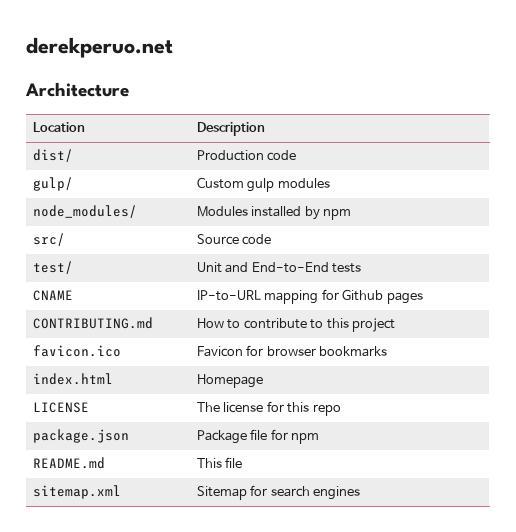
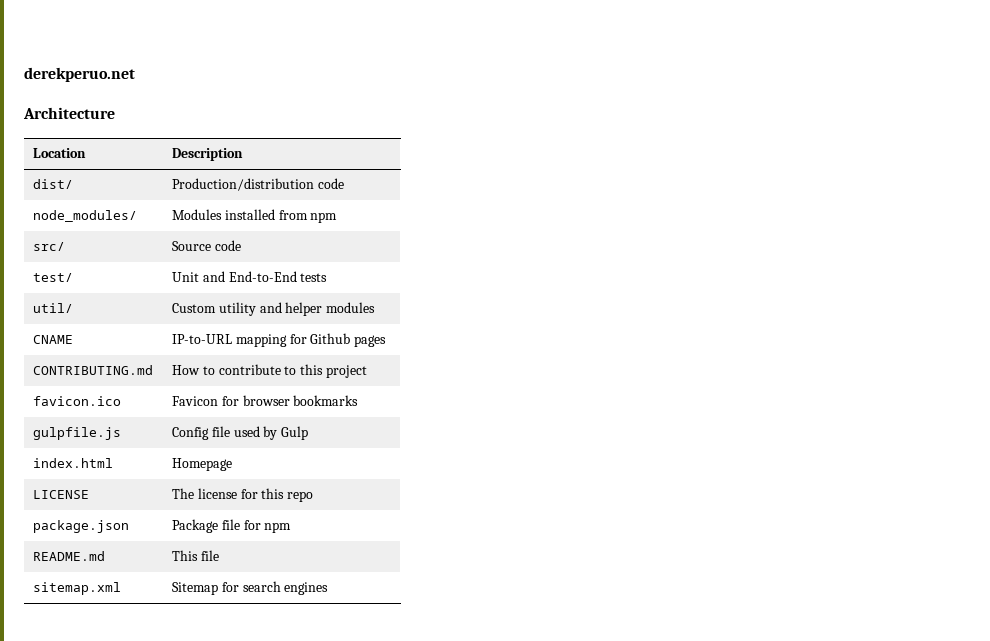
- dist/ | Production code
- gulp/ | Custom gulp modules
+ dist/ | Production/distribution code
- node_modules/ | Modules installed by npm
+ node_modules/ | Modules installed from npm
+ util/ | Custom utility and helper modules
+ gulpfile.js | Config file used by Gulp

